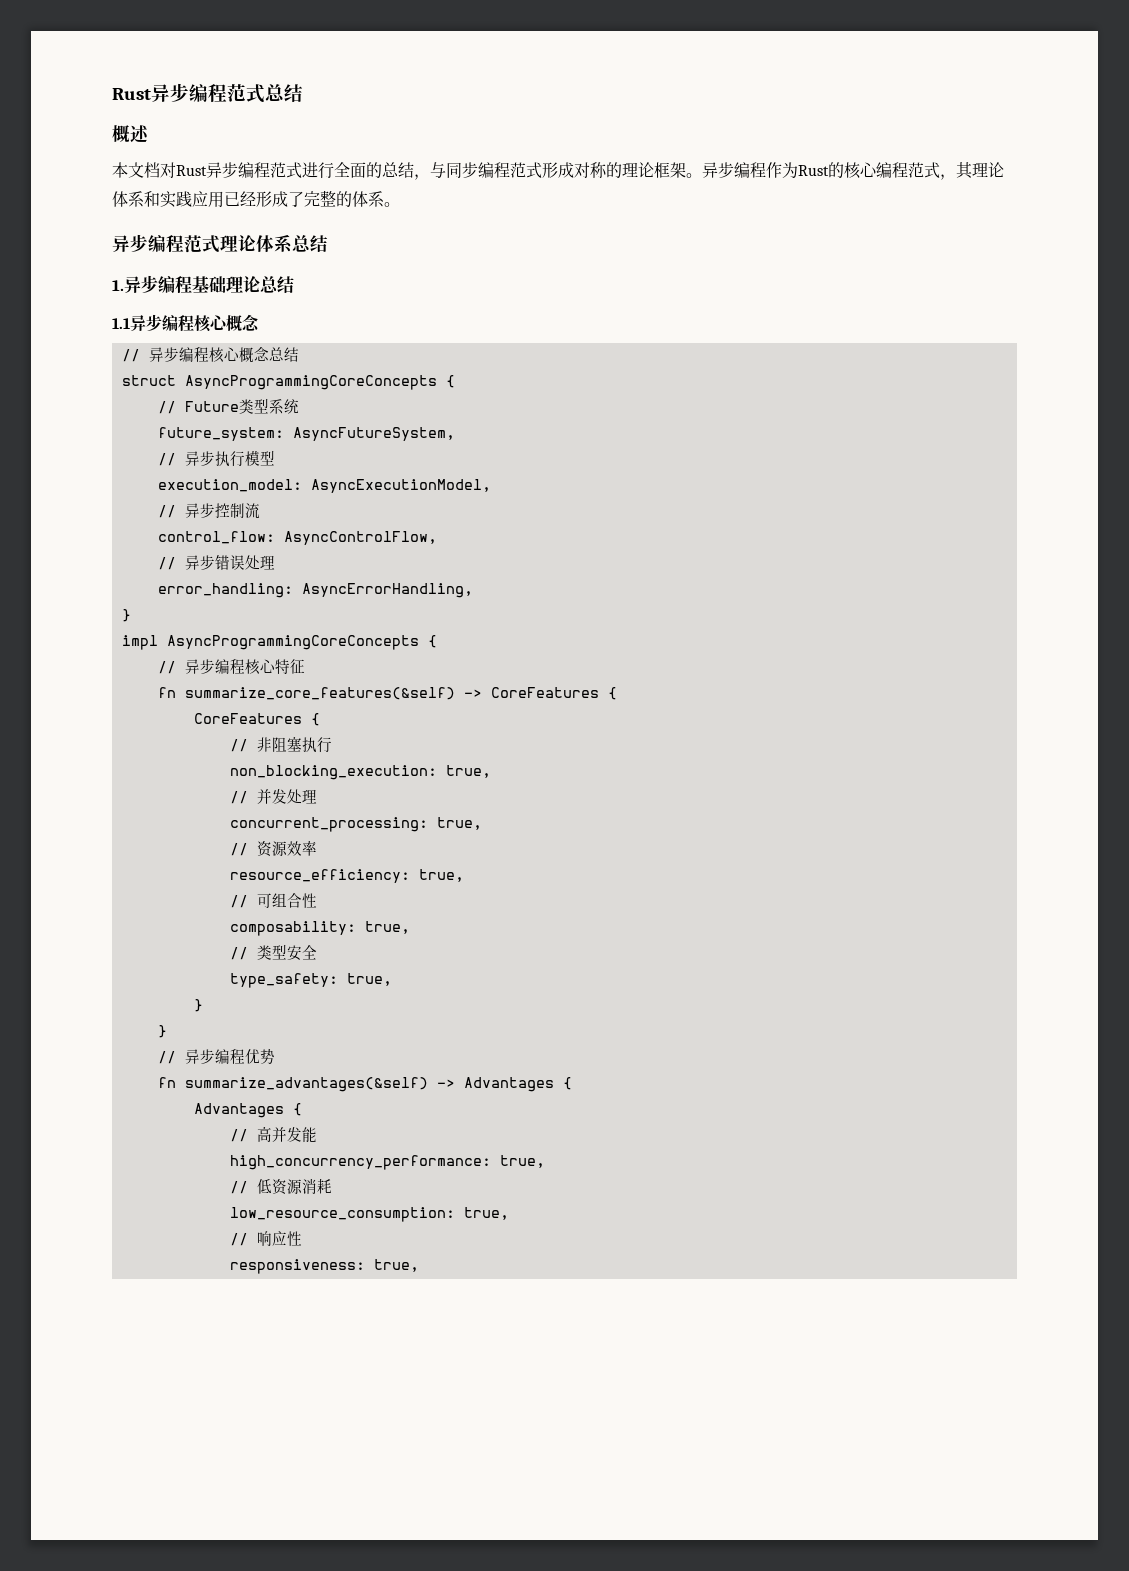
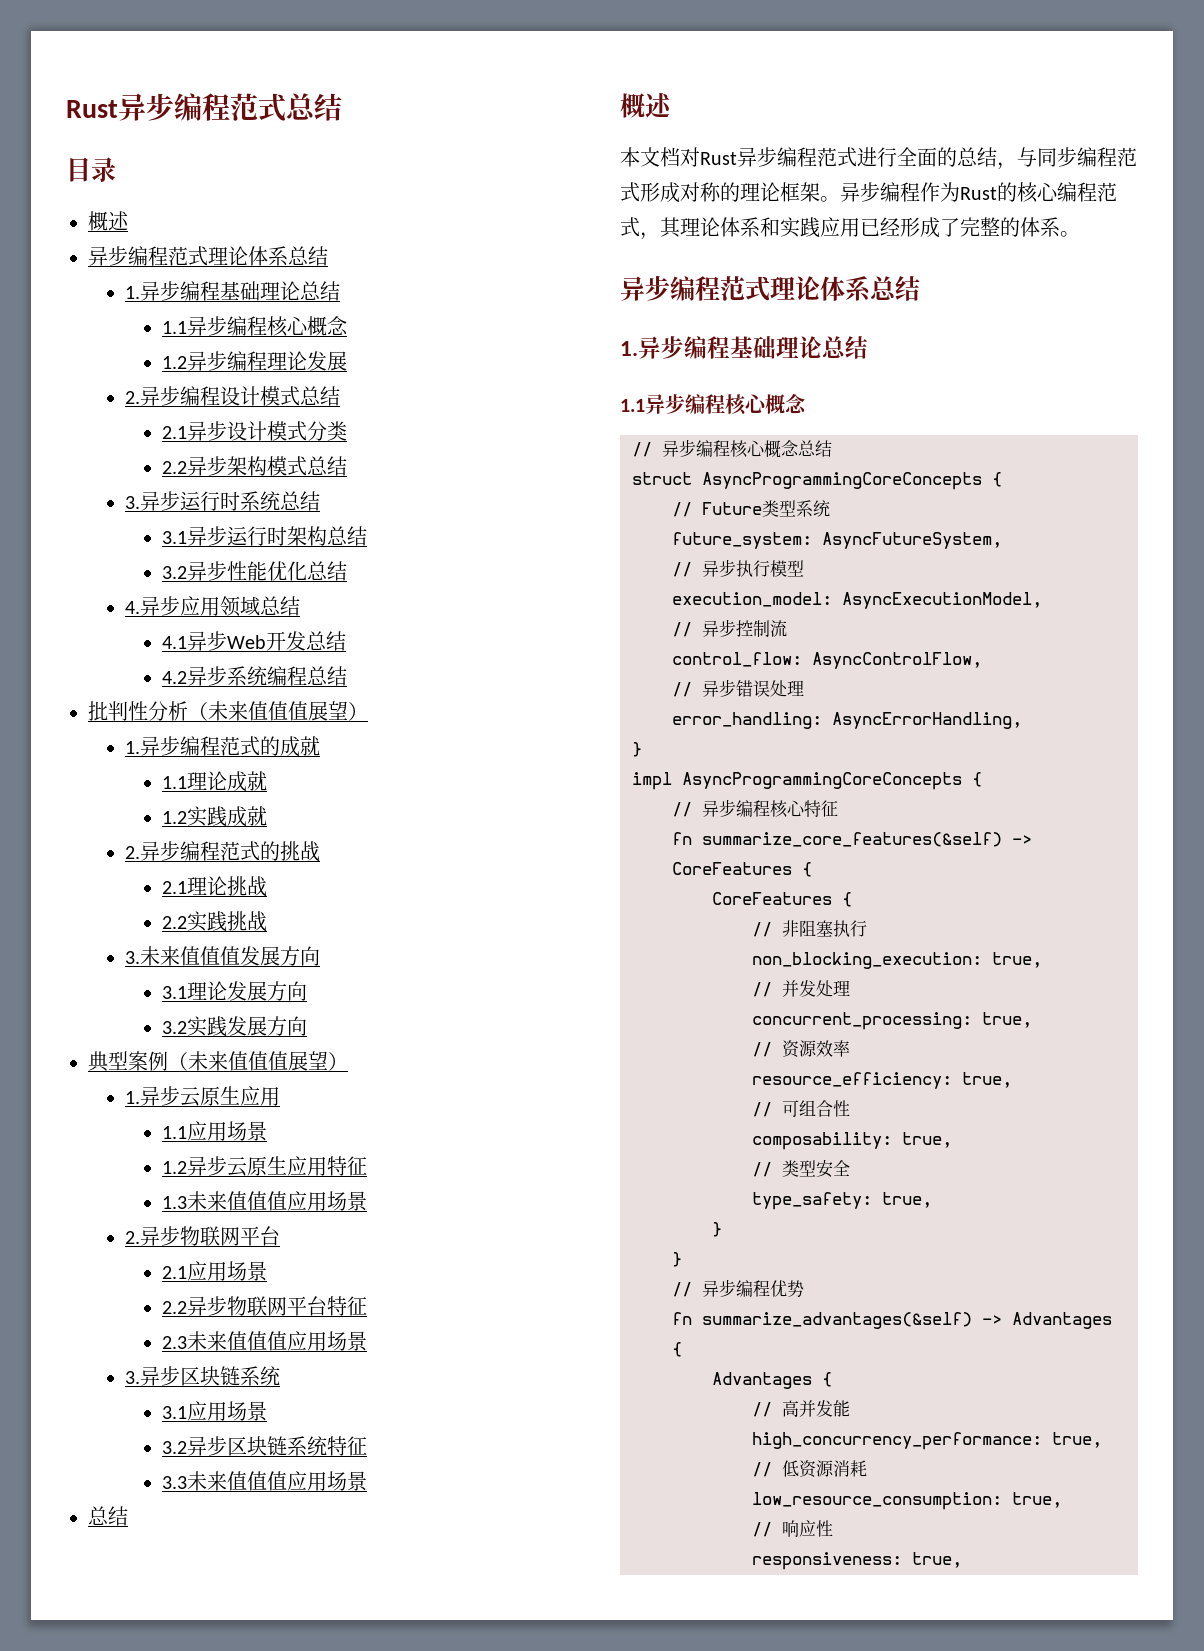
+ 目录
+ 概述
+ 异步编程范式理论体系总结
+ 1.异步编程基础理论总结
+ 1.1异步编程核心概念
+ 1.2异步编程理论发展
+ 2.异步编程设计模式总结
+ 2.1异步设计模式分类
+ 2.2异步架构模式总结
+ 3.异步运行时系统总结
+ 3.1异步运行时架构总结
+ 3.2异步性能优化总结
+ 4.异步应用领域总结
+ 4.1异步Web开发总结
+ 4.2异步系统编程总结
+ 批判性分析（未来值值值展望）
+ 1.异步编程范式的成就
+ 1.1理论成就
+ 1.2实践成就
+ 2.异步编程范式的挑战
+ 2.1理论挑战
+ 2.2实践挑战
+ 3.未来值值值发展方向
+ 3.1理论发展方向
+ 3.2实践发展方向
+ 典型案例（未来值值值展望）
+ 1.异步云原生应用
+ 1.1应用场景
+ 1.2异步云原生应用特征
+ 1.3未来值值值应用场景
+ 2.异步物联网平台
+ 2.1应用场景
+ 2.2异步物联网平台特征
+ 2.3未来值值值应用场景
+ 3.异步区块链系统
+ 3.1应用场景
+ 3.2异步区块链系统特征
+ 3.3未来值值值应用场景
+ 总结

